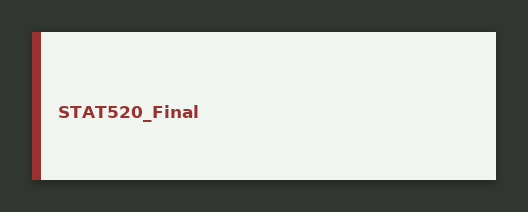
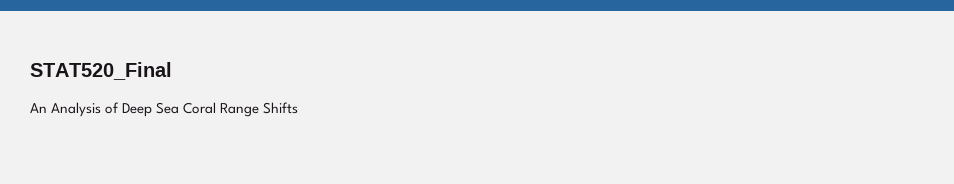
+ An Analysis of Deep Sea Coral Range Shifts

